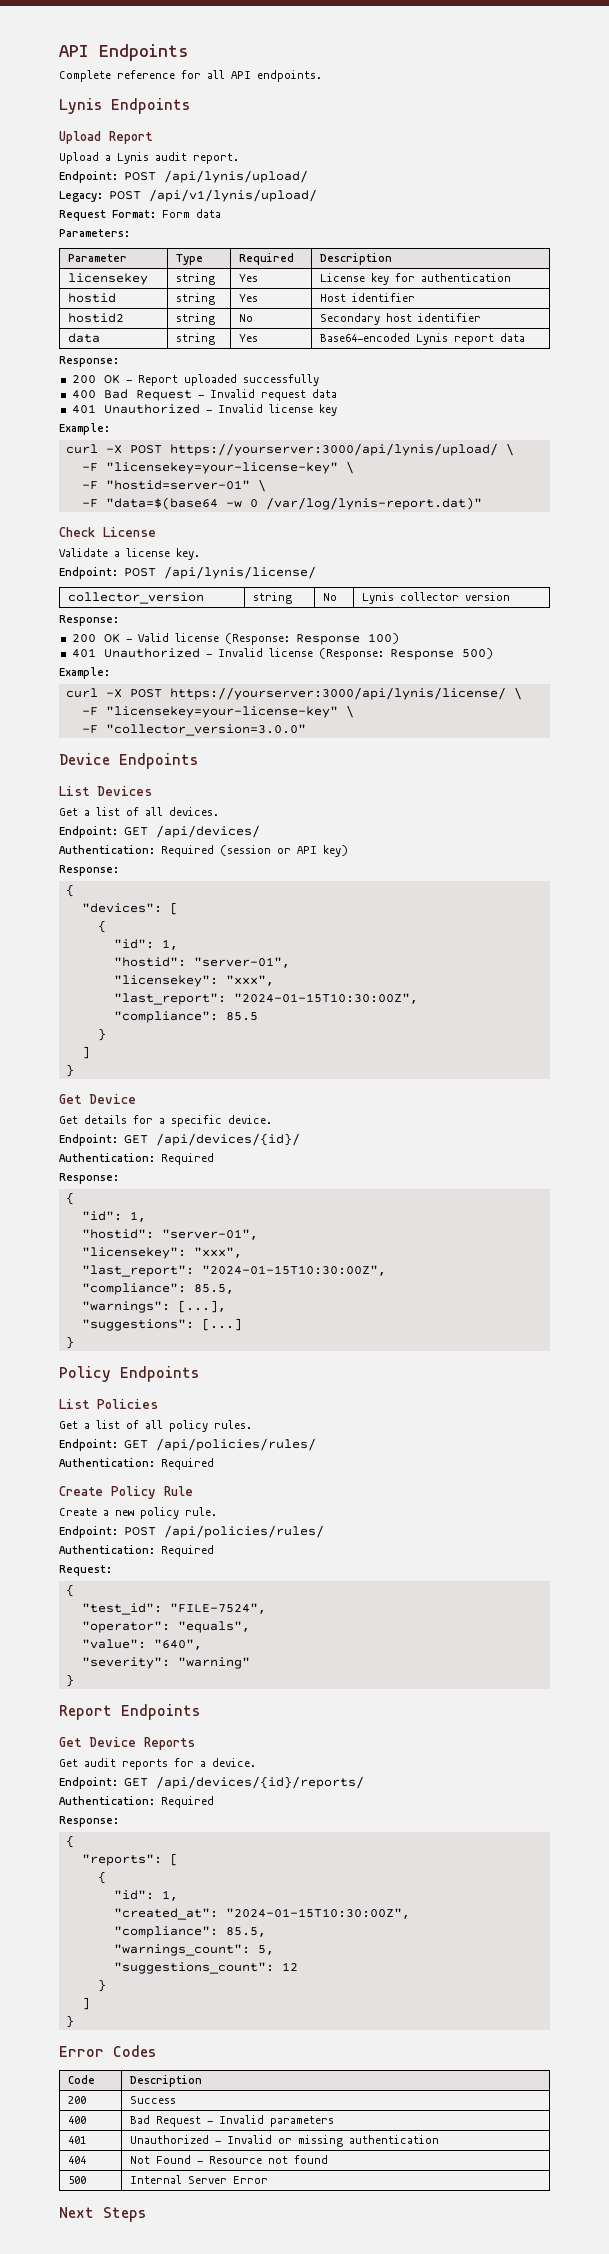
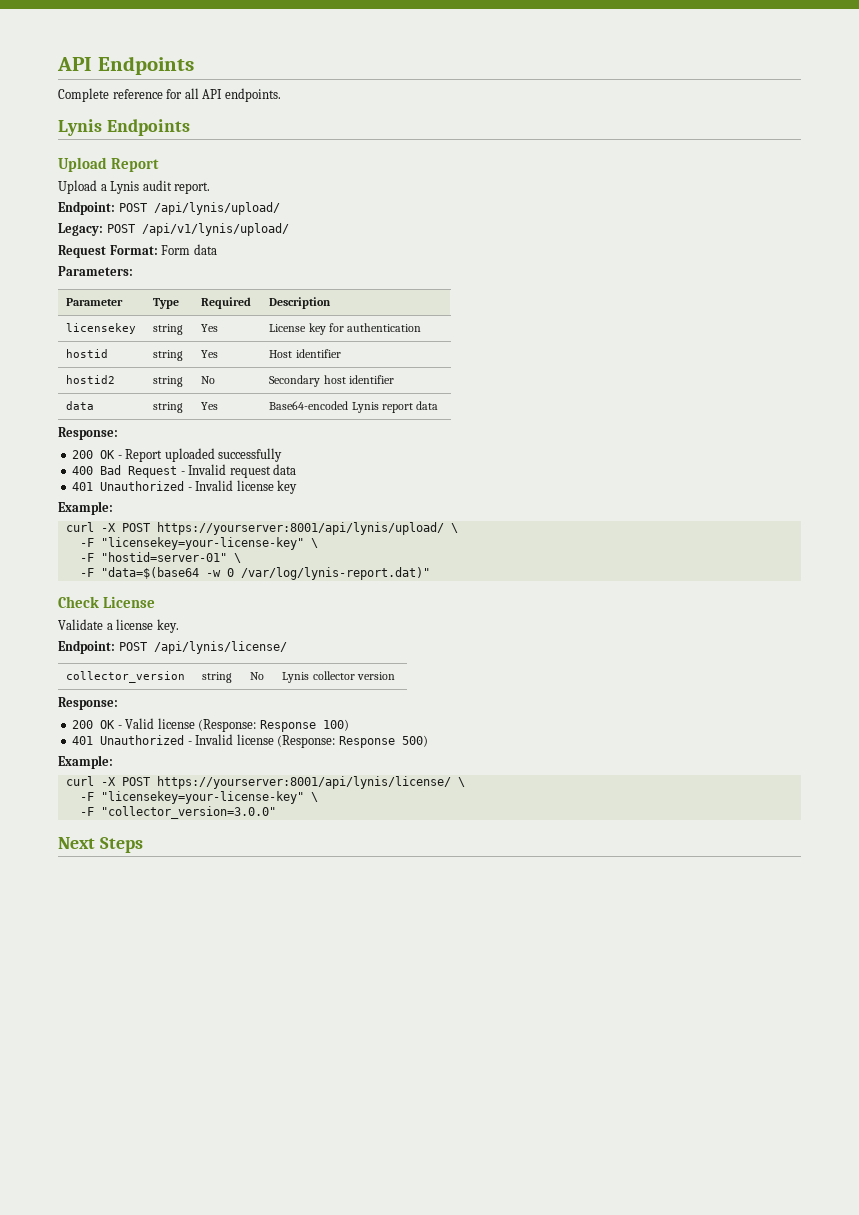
- curl -X POST https://yourserver:3000/api/lynis/upload/ \
+ curl -X POST https://yourserver:8001/api/lynis/upload/ \
- curl -X POST https://yourserver:3000/api/lynis/license/ \
+ curl -X POST https://yourserver:8001/api/lynis/license/ \
- Device Endpoints
- List Devices
- Get a list of all devices.
- Endpoint: GET /api/devices/
- Authentication: Required (session or API key)
- Response:
- {
- "devices": [
- {
- "id": 1,
- "hostid": "server-01",
- "licensekey": "xxx",
- "last_report": "2024-01-15T10:30:00Z",
- "compliance": 85.5
- }
- ]
- }
- Get Device
- Get details for a specific device.
- Endpoint: GET /api/devices/{id}/
- Authentication: Required
- Response:
- {
- "id": 1,
- "hostid": "server-01",
- "licensekey": "xxx",
- "last_report": "2024-01-15T10:30:00Z",
- "compliance": 85.5,
- "warnings": [...],
- "suggestions": [...]
- }
- Policy Endpoints
- List Policies
- Get a list of all policy rules.
- Endpoint: GET /api/policies/rules/
- Authentication: Required
- Create Policy Rule
- Create a new policy rule.
- Endpoint: POST /api/policies/rules/
- Authentication: Required
- Request:
- {
- "test_id": "FILE-7524",
- "operator": "equals",
- "value": "640",
- "severity": "warning"
- }
- Report Endpoints
- Get Device Reports
- Get audit reports for a device.
- Endpoint: GET /api/devices/{id}/reports/
- Authentication: Required
- Response:
- {
- "reports": [
- {
- "id": 1,
- "created_at": "2024-01-15T10:30:00Z",
- "compliance": 85.5,
- "warnings_count": 5,
- "suggestions_count": 12
- }
- ]
- }
- Error Codes
- Code | Description
- 200 | Success
- 400 | Bad Request - Invalid parameters
- 401 | Unauthorized - Invalid or missing authentication
- 404 | Not Found - Resource not found
- 500 | Internal Server Error

